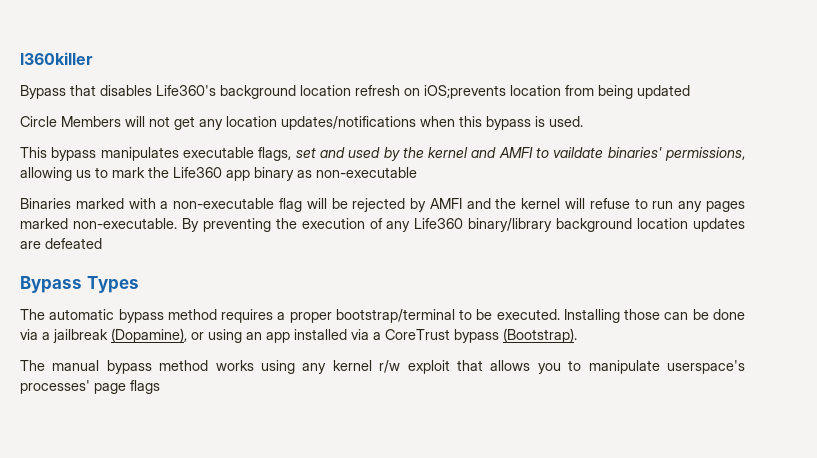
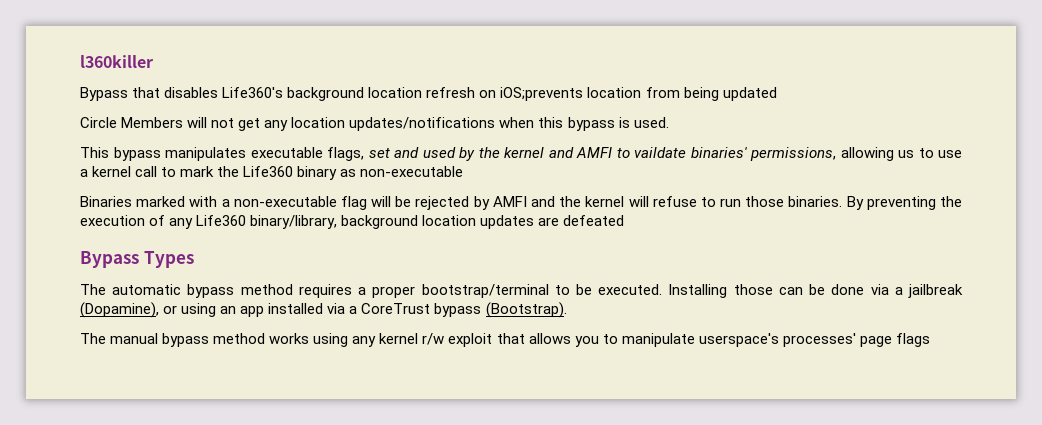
- This bypass manipulates executable flags, set and used by the kernel and AMFI to vaildate binaries' permissions, allowing us to mark the Life360 app binary as non-executable
+ This bypass manipulates executable flags, set and used by the kernel and AMFI to vaildate binaries' permissions, allowing us to use a kernel call to mark the Life360 binary as non-executable
- Binaries marked with a non-executable flag will be rejected by AMFI and the kernel will refuse to run any pages marked non-executable.
+ Binaries marked with a non-executable flag will be rejected by AMFI and the kernel will refuse to run those binaries.
- By preventing the execution of any Life360 binary/library background location updates are defeated
+ By preventing the execution of any Life360 binary/library, background location updates are defeated

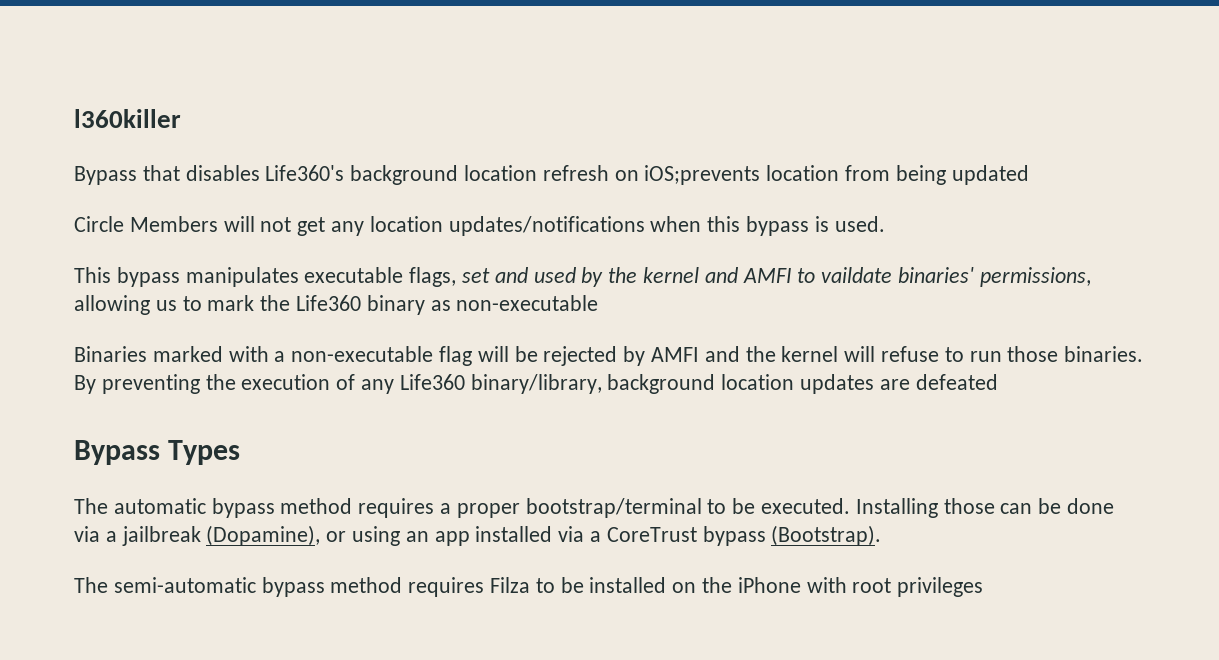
- This bypass manipulates executable flags, set and used by the kernel and AMFI to vaildate binaries' permissions, allowing us to use a kernel call to mark the Life360 binary as non-executable
+ This bypass manipulates executable flags, set and used by the kernel and AMFI to vaildate binaries' permissions, allowing us to mark the Life360 binary as non-executable
- The manual bypass method works using any kernel r/w exploit that allows you to manipulate userspace's processes' page flags
+ The semi-automatic bypass method requires Filza to be installed on the iPhone with root privileges

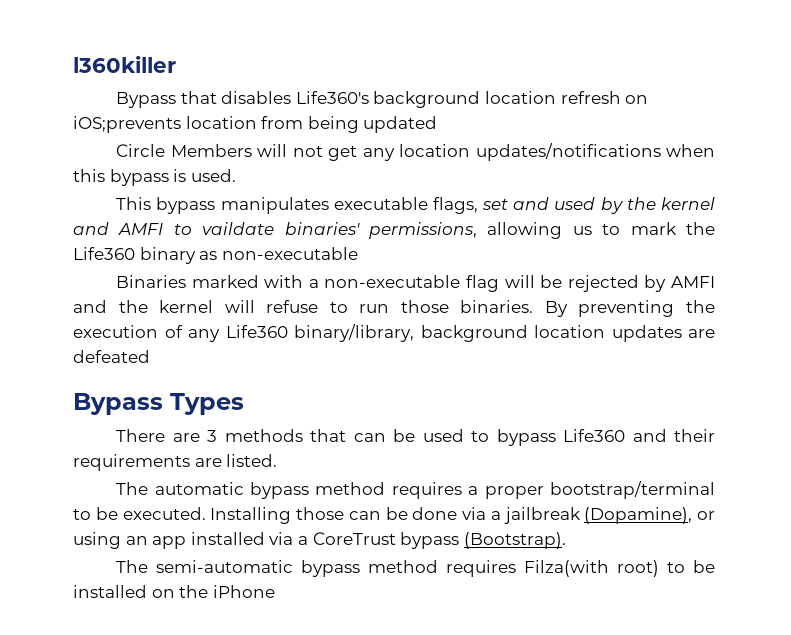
+ There are 3 methods that can be used to bypass Life360 and their requirements are listed.
- The semi-automatic bypass method requires Filza to be installed on the iPhone with root privileges
+ The semi-automatic bypass method requires Filza(with root) to be installed on the iPhone

